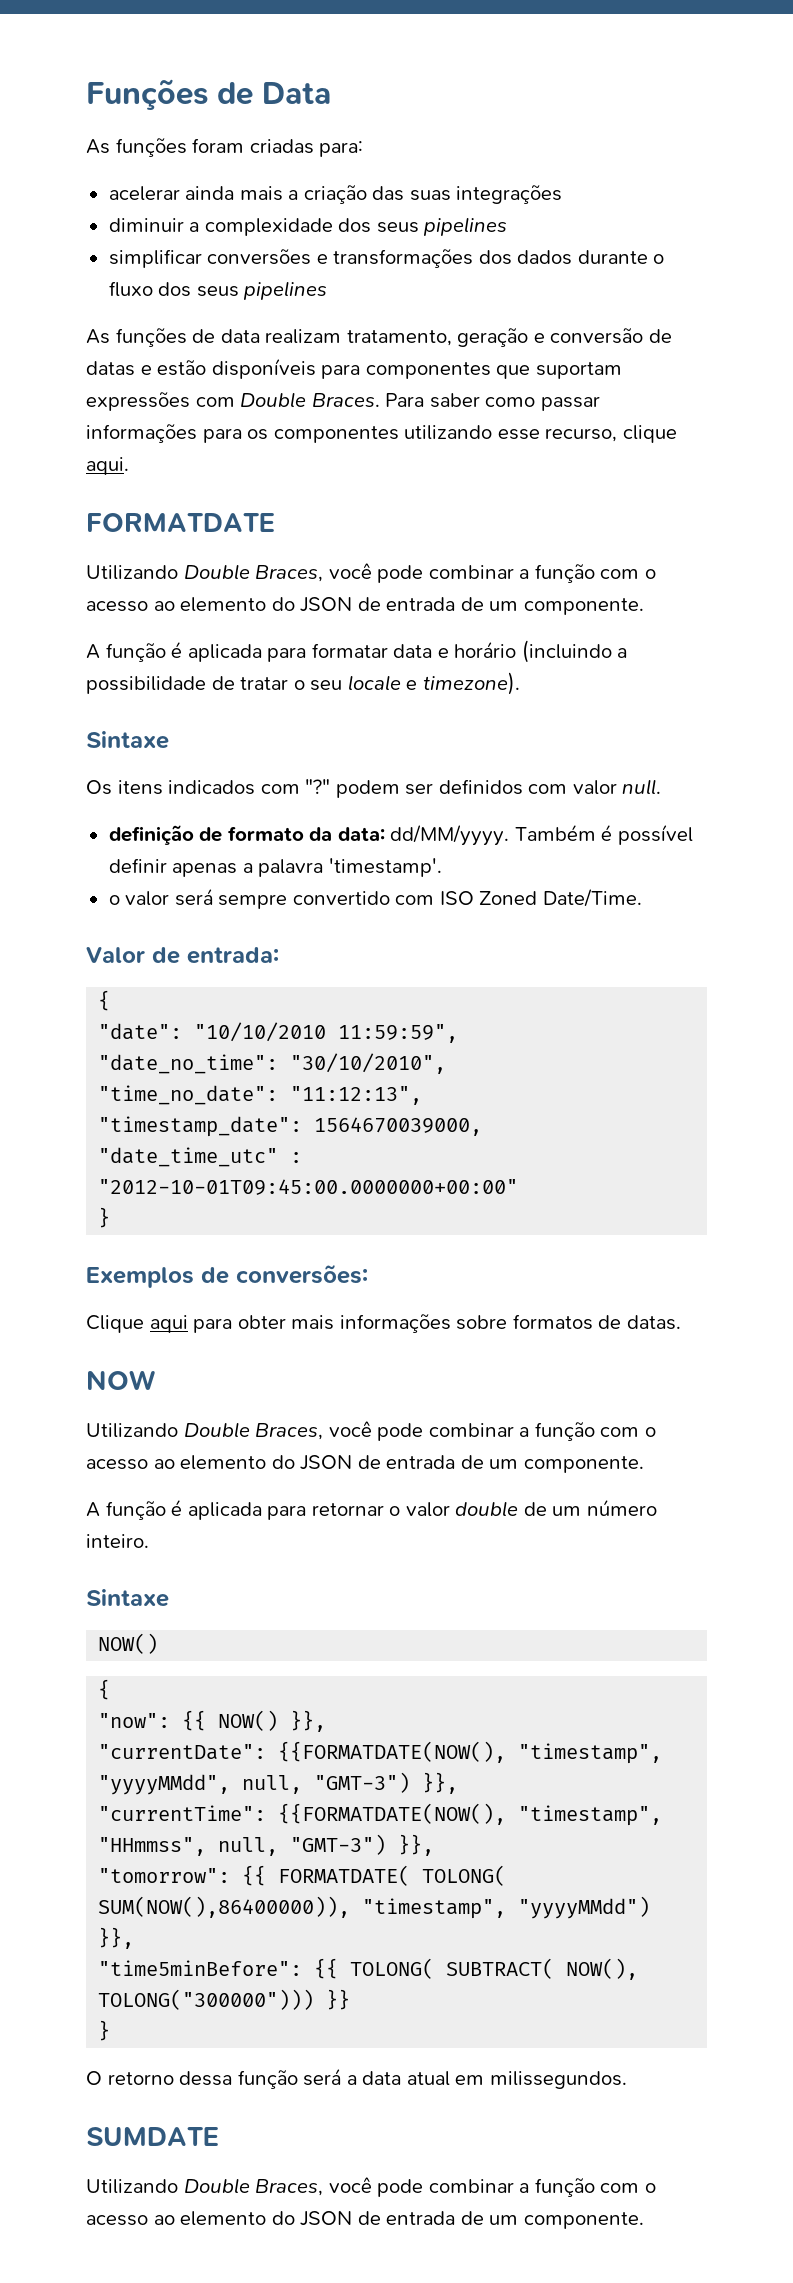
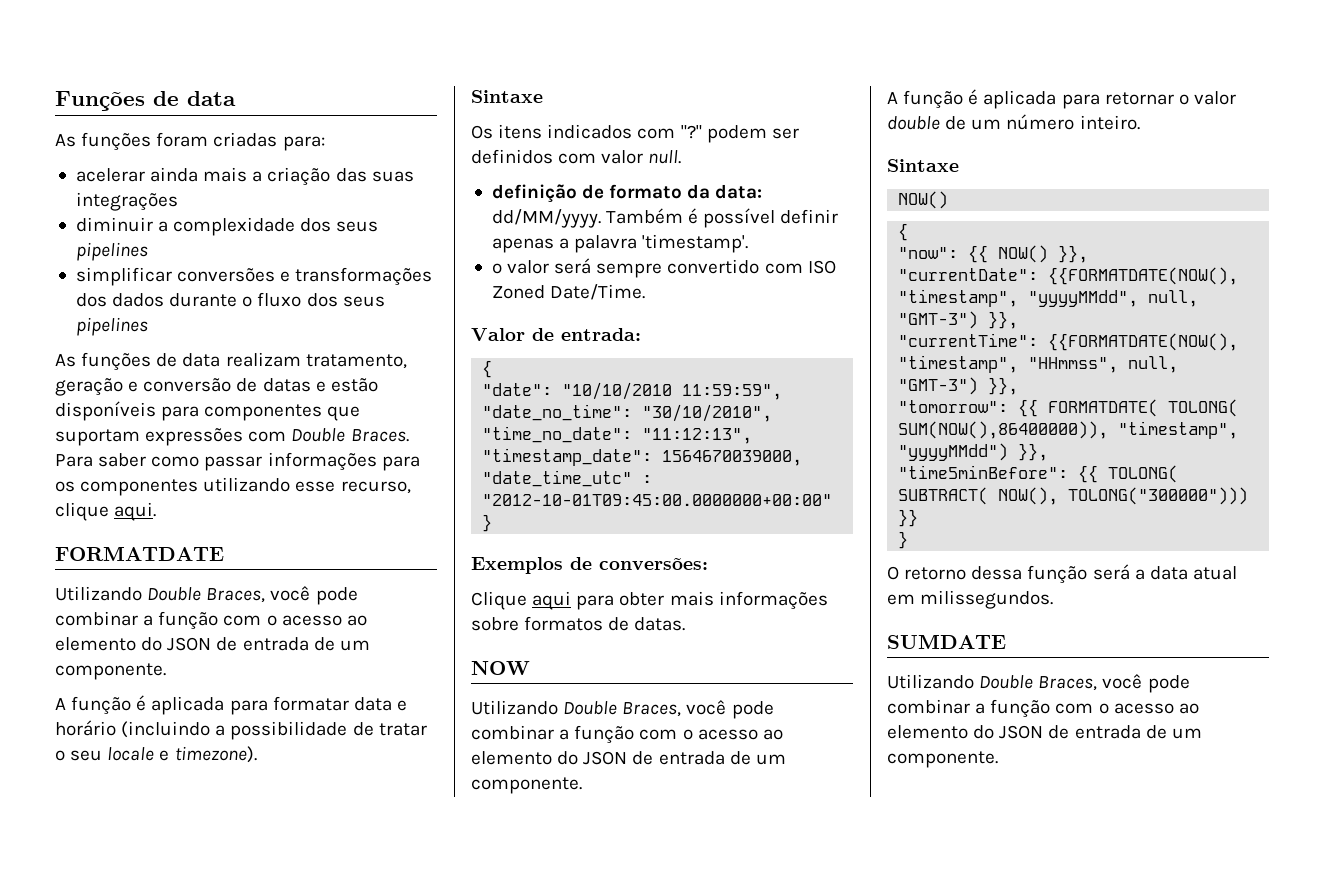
- Funções de Data
+ Funções de data

